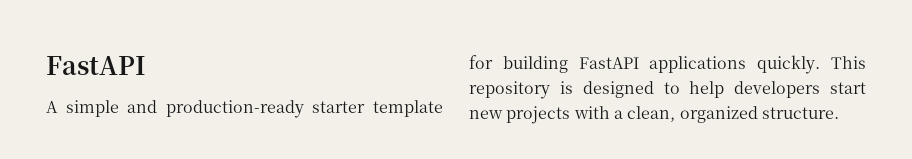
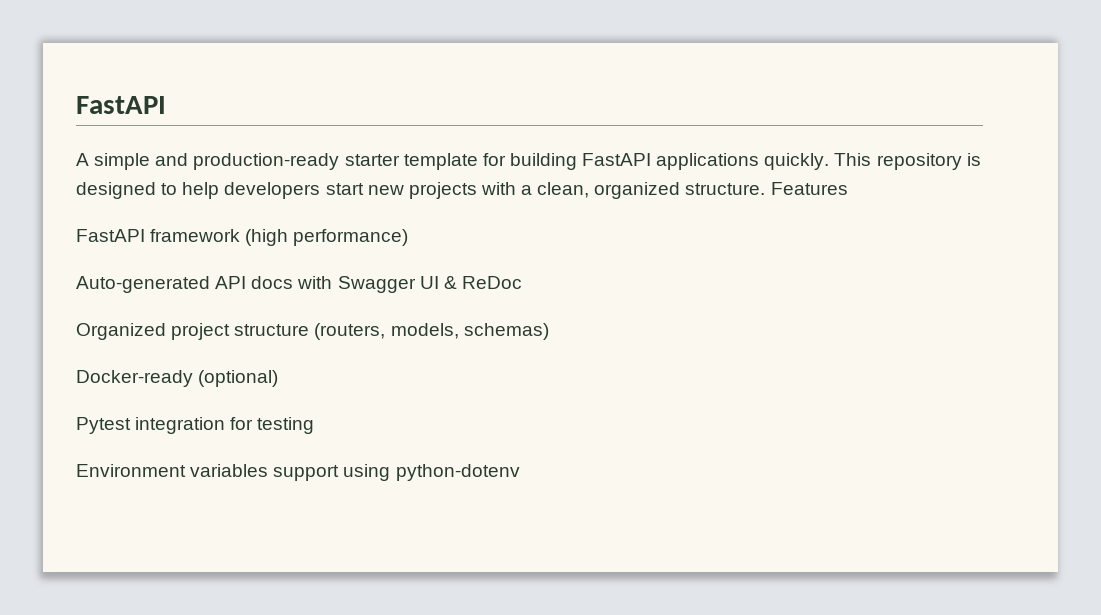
+ Features
+ FastAPI framework (high performance)
+ Auto-generated API docs with Swagger UI & ReDoc
+ Organized project structure (routers, models, schemas)
+ Docker-ready (optional)
+ Pytest integration for testing
+ Environment variables support using python-dotenv

